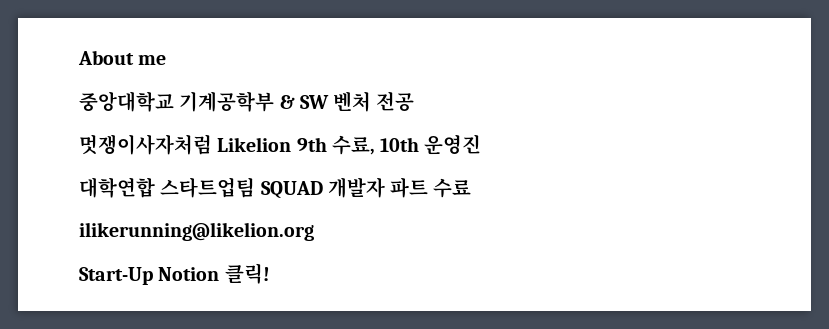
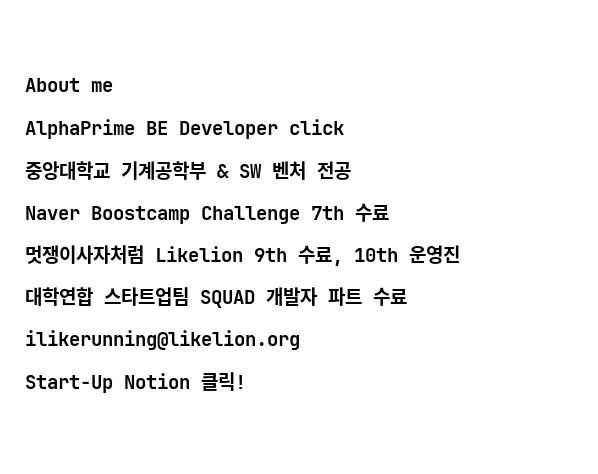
+ AlphaPrime BE Developer click
+ Naver Boostcamp Challenge 7th 수료

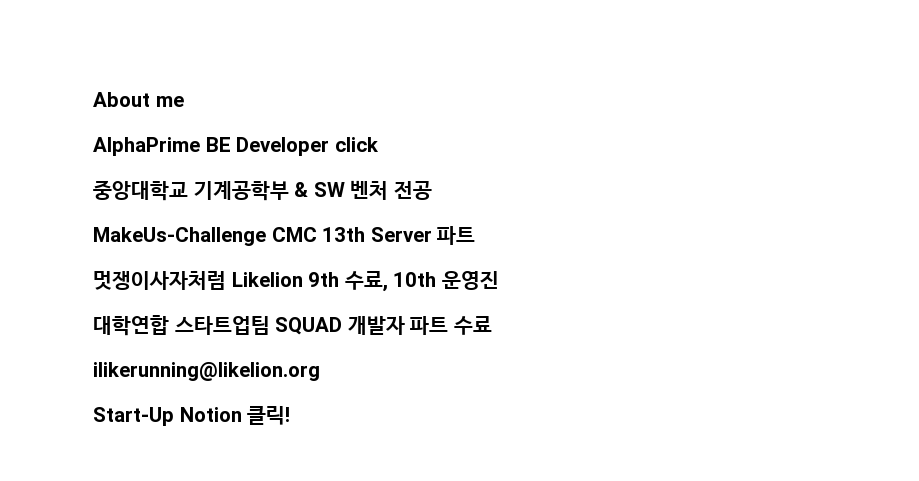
- Naver Boostcamp Challenge 7th 수료
+ MakeUs-Challenge CMC 13th Server 파트

